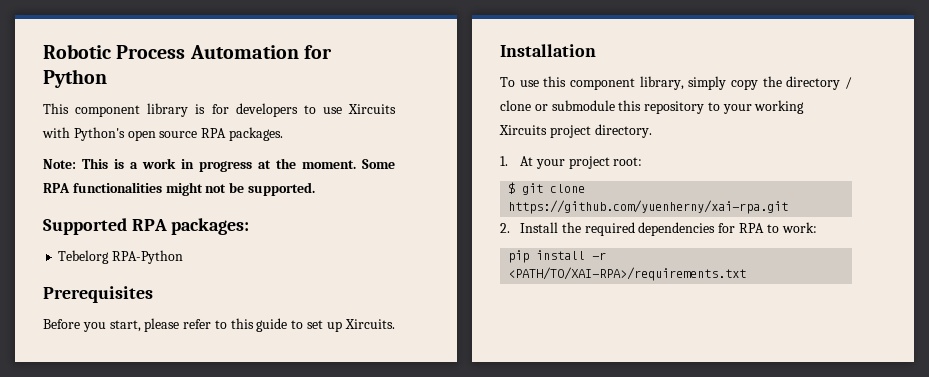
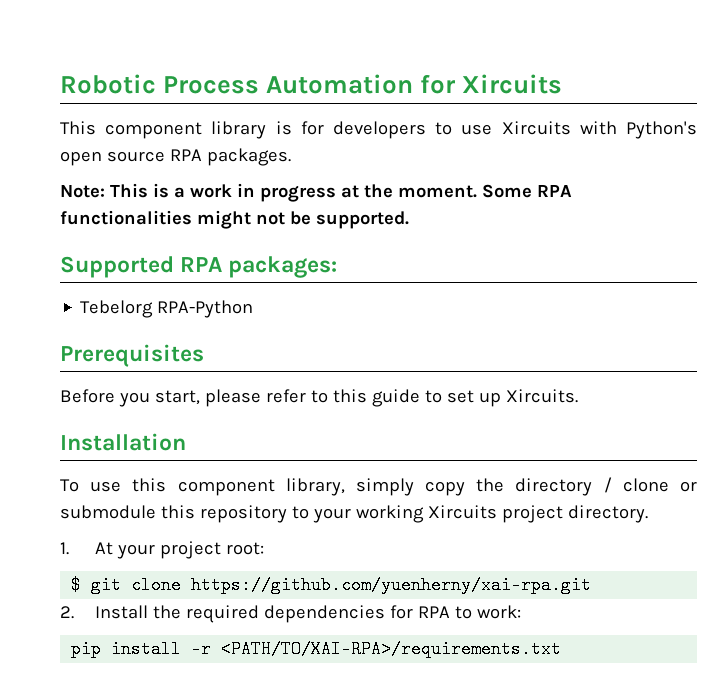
- Robotic Process Automation for Python
+ Robotic Process Automation for Xircuits

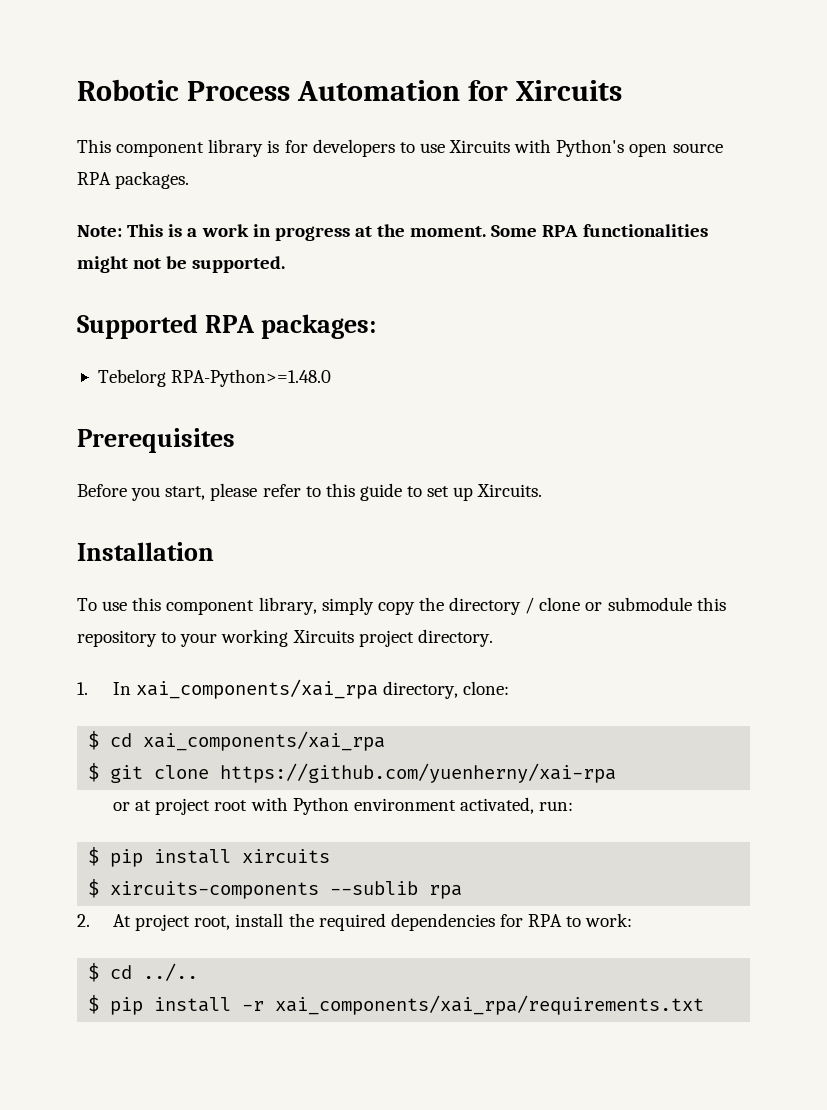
- Tebelorg RPA-Python
+ Tebelorg RPA-Python>=1.48.0
- 1. At your project root:
- $ git clone https://github.com/yuenherny/xai-rpa.git
- 2. Install the required dependencies for RPA to work:
+ 1. In xai_components/xai_rpa directory, clone:
+ $ cd xai_components/xai_rpa
+ $ git clone https://github.com/yuenherny/xai-rpa
+ or at project root with Python environment activated, run:
+ $ pip install xircuits
+ $ xircuits-components --sublib rpa
+ 2. At project root, install the required dependencies for RPA to work:
- pip install -r <PATH/TO/XAI-RPA>/requirements.txt
+ $ cd ../..
+ $ pip install -r xai_components/xai_rpa/requirements.txt

